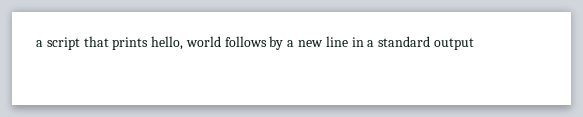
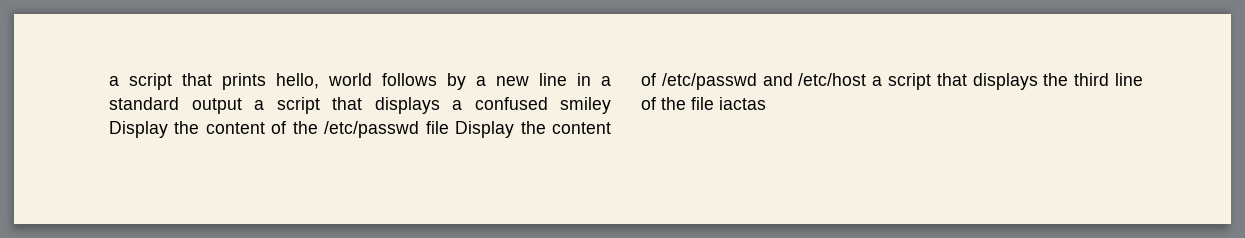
- a script that prints hello, world follows by a new line in a standard output
+ a script that prints hello, world follows by a new line in a standard output a script that displays a confused smiley Display the content of the /etc/passwd file Display the content of /etc/passwd and /etc/host a script that displays the third line of the file iactas

